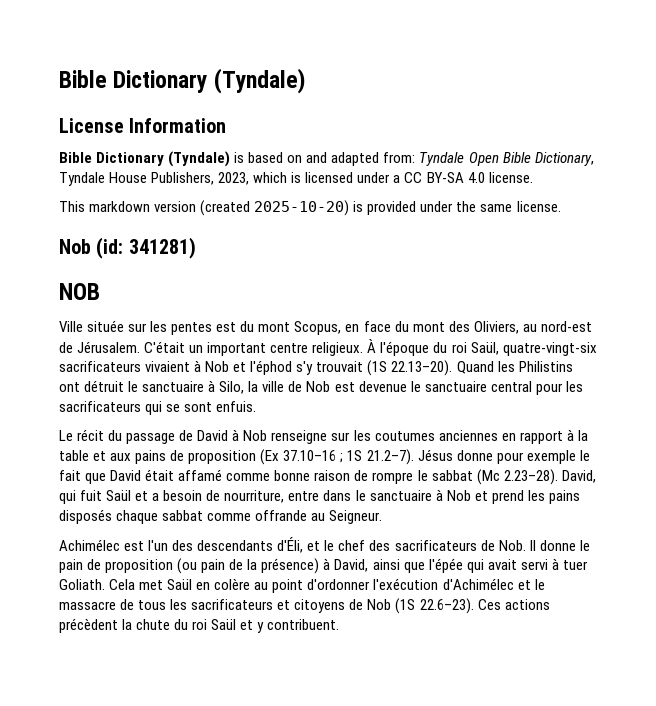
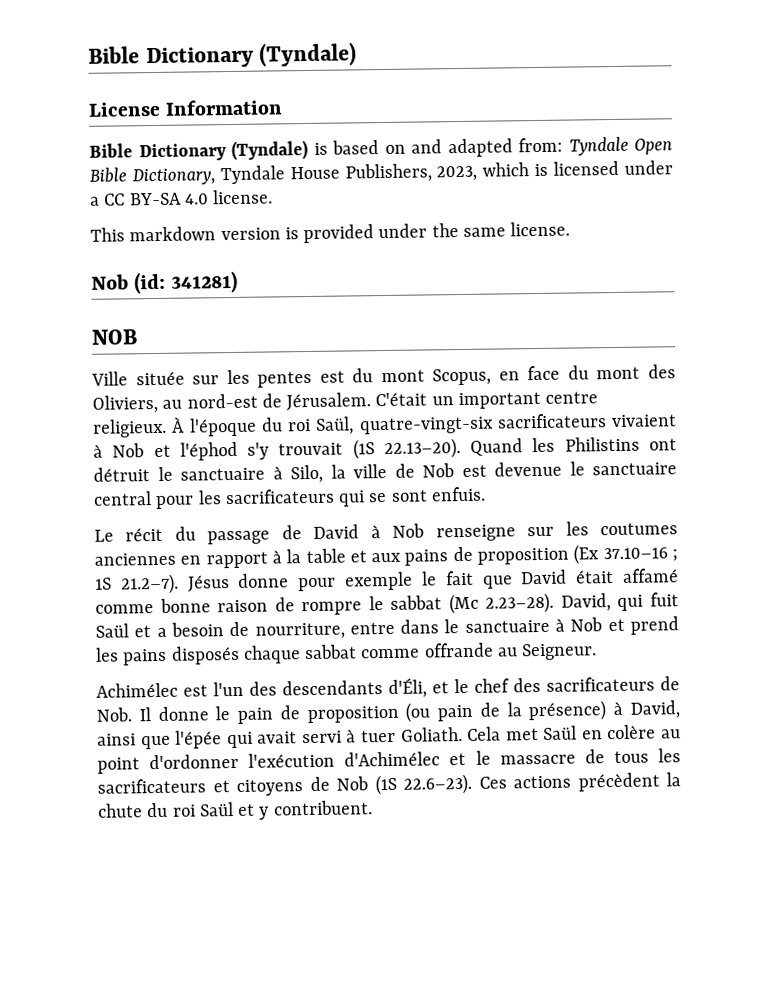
- This markdown version (created 2025-10-20) is provided under the same license.
+ This markdown version is provided under the same license.

